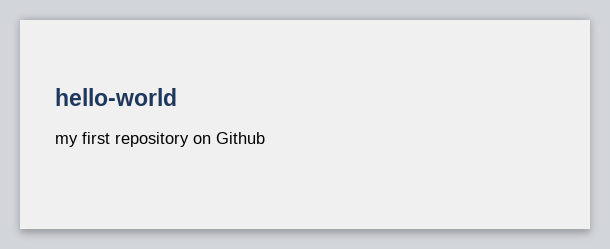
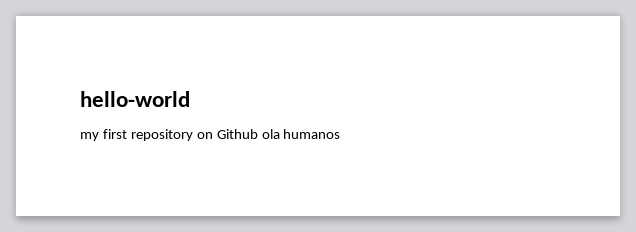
- my first repository on Github
+ my first repository on Github ola humanos

